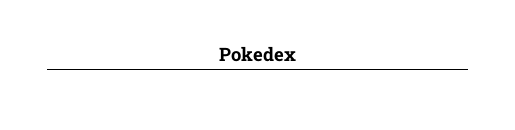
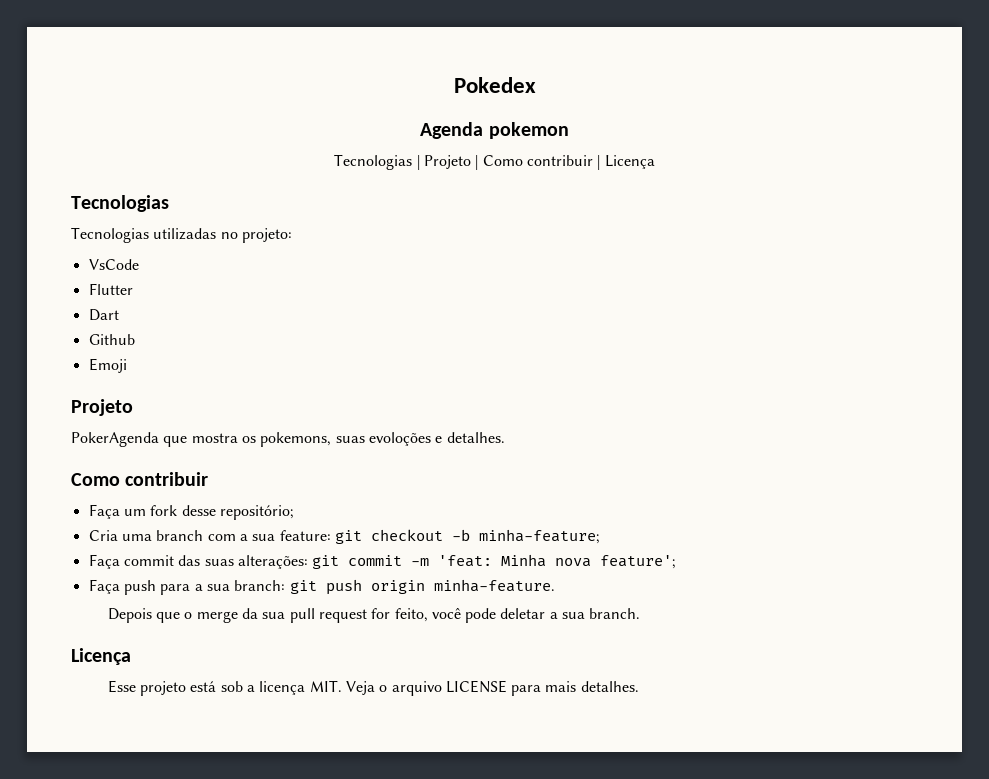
+ Agenda pokemon
+ Tecnologias | Projeto | Como contribuir | Licença
+ Tecnologias
+ Tecnologias utilizadas no projeto:
+ VsCode
+ Flutter
+ Dart
+ Github
+ Emoji
+ Projeto
+ PokerAgenda que mostra os pokemons, suas evoloções e detalhes.
+ Como contribuir
+ Faça um fork desse repositório;
+ Cria uma branch com a sua feature: git checkout -b minha-feature;
+ Faça commit das suas alterações: git commit -m 'feat: Minha nova feature';
+ Faça push para a sua branch: git push origin minha-feature.
+ Depois que o merge da sua pull request for feito, você pode deletar a sua branch.
+ Licença
+ Esse projeto está sob a licença MIT. Veja o arquivo LICENSE para mais detalhes.

